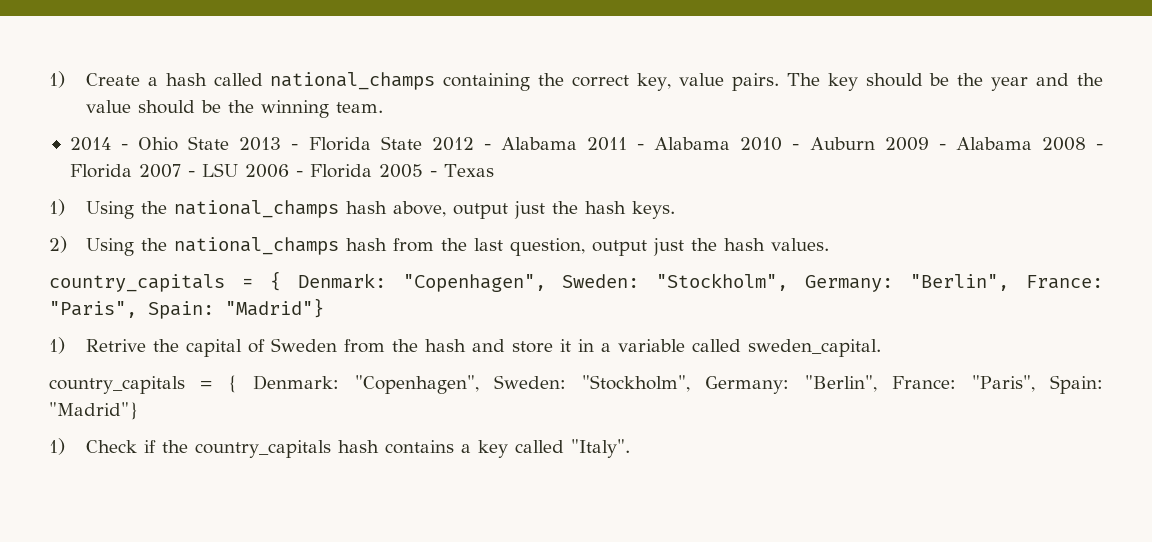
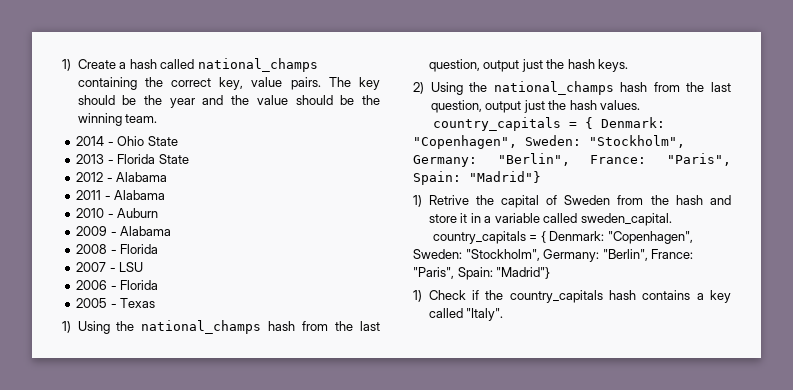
- 2014 - Ohio State 2013 - Florida State 2012 - Alabama 2011 - Alabama 2010 - Auburn 2009 - Alabama 2008 - Florida 2007 - LSU 2006 - Florida 2005 - Texas
+ 2014 - Ohio State
+ 2013 - Florida State
+ 2012 - Alabama
+ 2011 - Alabama
+ 2010 - Auburn
+ 2009 - Alabama
+ 2008 - Florida
+ 2007 - LSU
+ 2006 - Florida
+ 2005 - Texas
- 1) Using the national_champs hash above, output just the hash keys.
+ 1) Using the national_champs hash from the last question, output just the hash keys.

